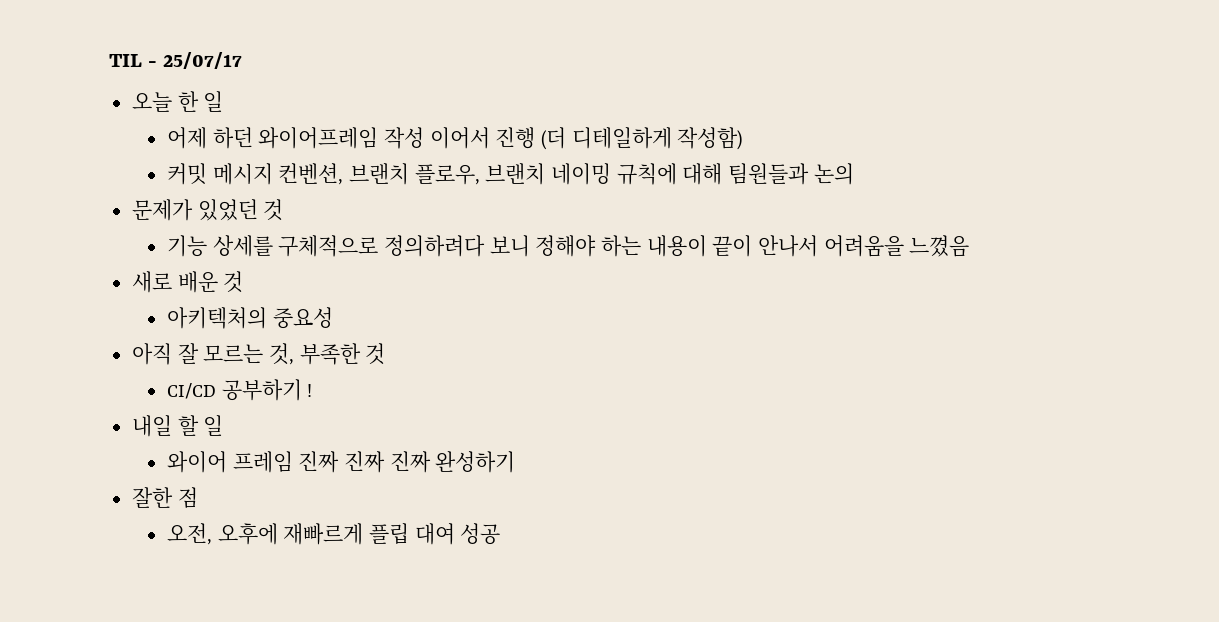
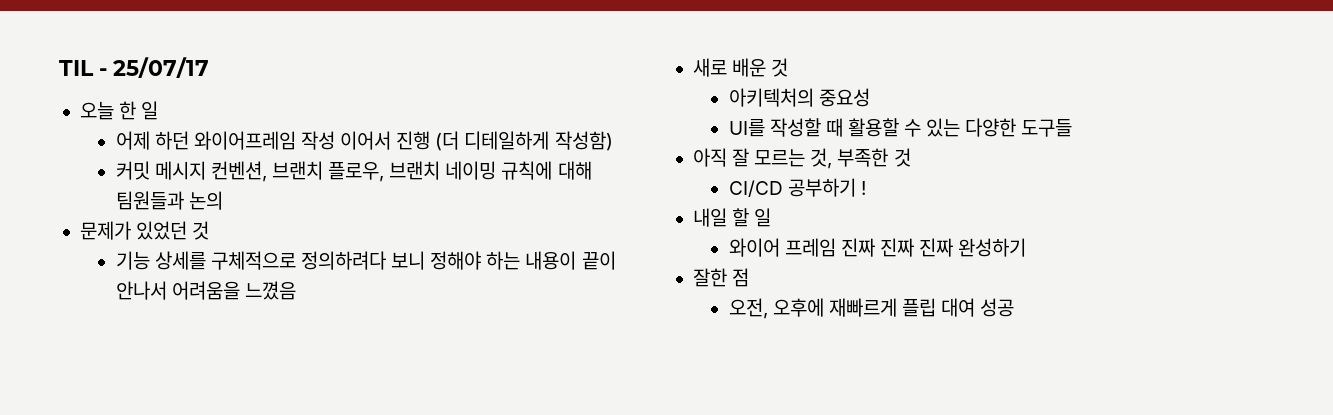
+ UI를 작성할 때 활용할 수 있는 다양한 도구들

